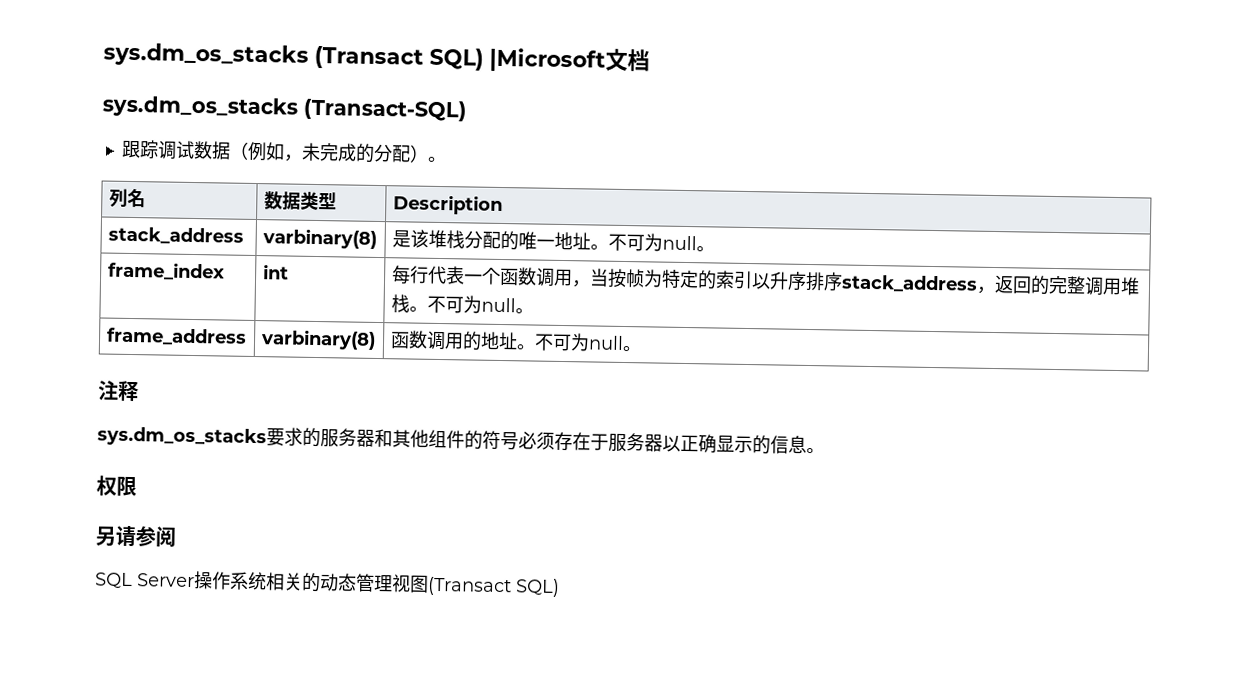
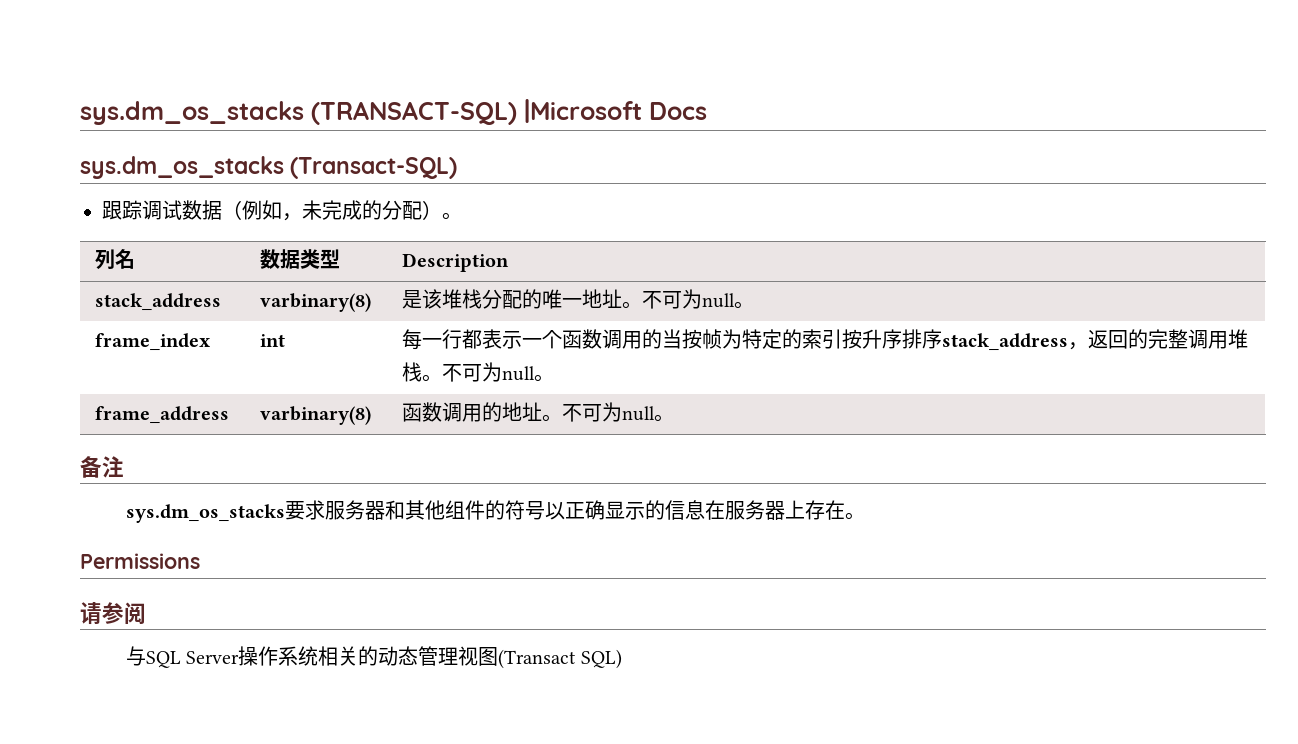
- sys.dm_os_stacks (Transact SQL) |Microsoft文档
+ sys.dm_os_stacks (TRANSACT-SQL) |Microsoft Docs
- frame_index | int | 每行代表一个函数调用，当按帧为特定的索引以升序排序stack_address，返回的完整调用堆栈。不可为null。
+ frame_index | int | 每一行都表示一个函数调用的当按帧为特定的索引按升序排序stack_address，返回的完整调用堆栈。不可为null。
- 注释
+ 备注
- sys.dm_os_stacks要求的服务器和其他组件的符号必须存在于服务器以正确显示的信息。
- 权限
- 另请参阅
+ sys.dm_os_stacks要求服务器和其他组件的符号以正确显示的信息在服务器上存在。
+ Permissions
+ 请参阅
- SQL Server操作系统相关的动态管理视图(Transact SQL)
+ 与SQL Server操作系统相关的动态管理视图(Transact SQL)

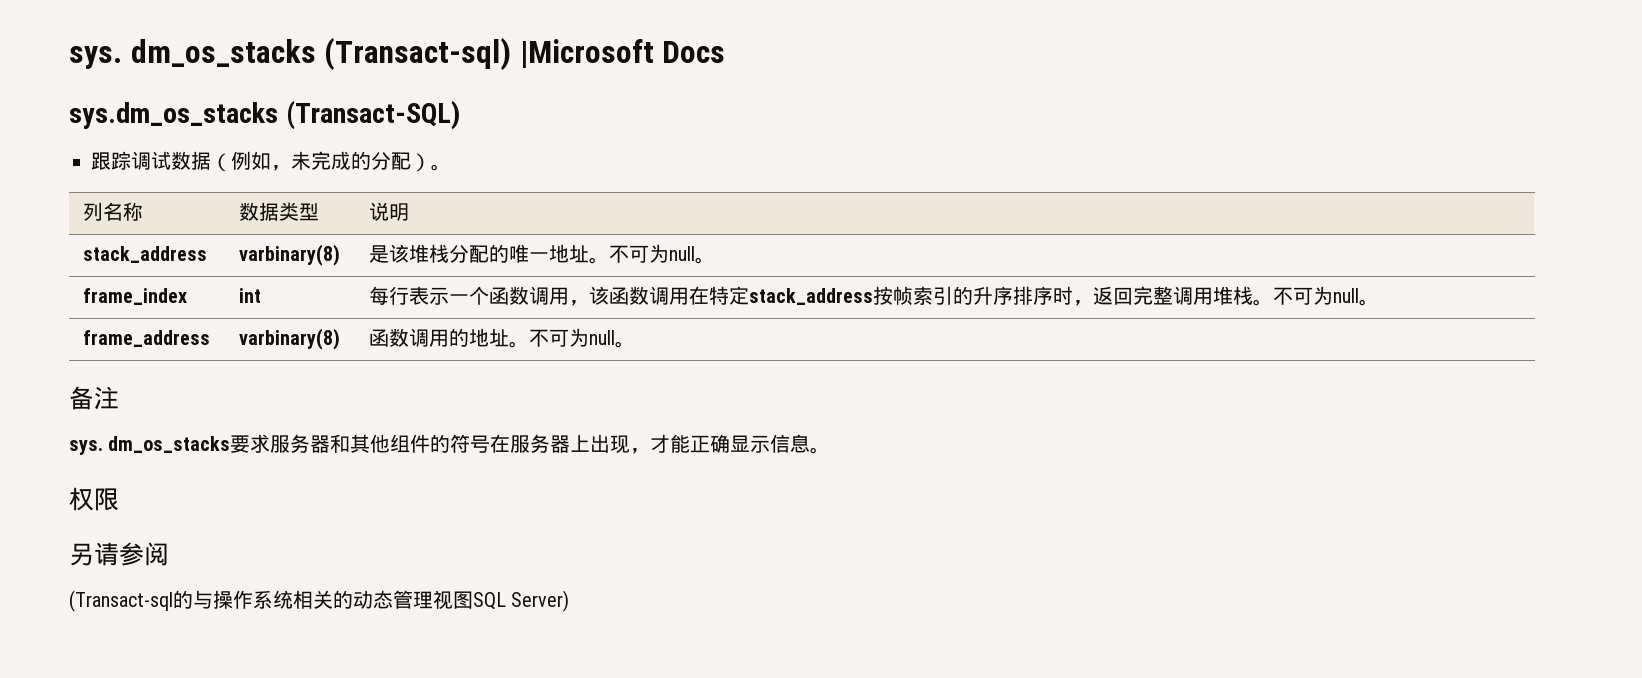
- sys.dm_os_stacks (TRANSACT-SQL) |Microsoft Docs
+ sys. dm_os_stacks (Transact-sql) |Microsoft Docs
- 列名 | 数据类型 | Description
+ 列名称 | 数据类型 | 说明
- frame_index | int | 每一行都表示一个函数调用的当按帧为特定的索引按升序排序stack_address，返回的完整调用堆栈。不可为null。
+ frame_index | int | 每行表示一个函数调用，该函数调用在特定stack_address按帧索引的升序排序时，返回完整调用堆栈。不可为null。
- sys.dm_os_stacks要求服务器和其他组件的符号以正确显示的信息在服务器上存在。
- Permissions
- 请参阅
+ sys. dm_os_stacks要求服务器和其他组件的符号在服务器上出现，才能正确显示信息。
+ 权限
+ 另请参阅
- 与SQL Server操作系统相关的动态管理视图(Transact SQL)
+ (Transact-sql的与操作系统相关的动态管理视图SQL Server)

